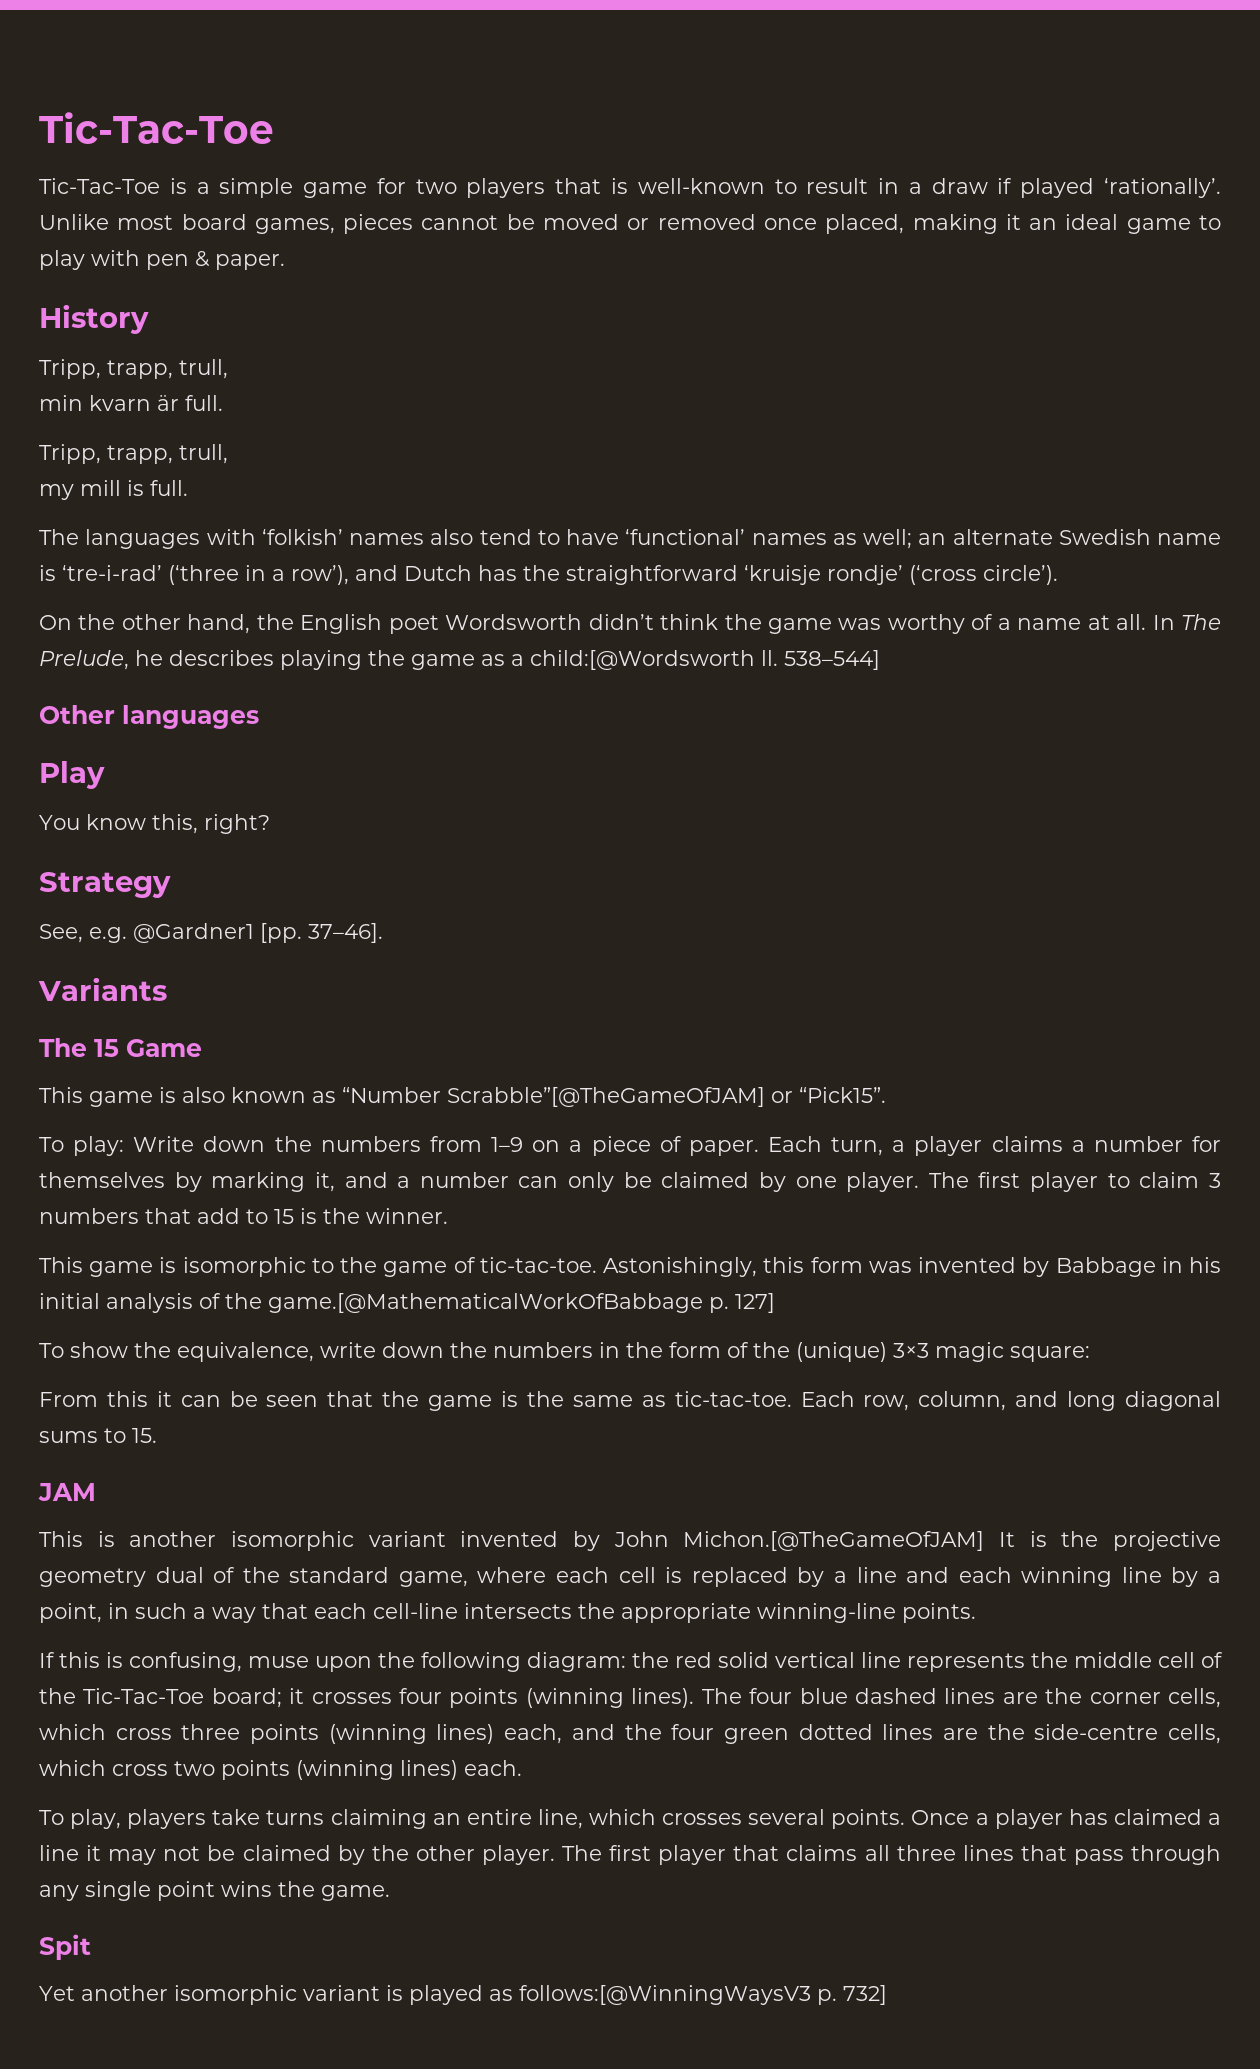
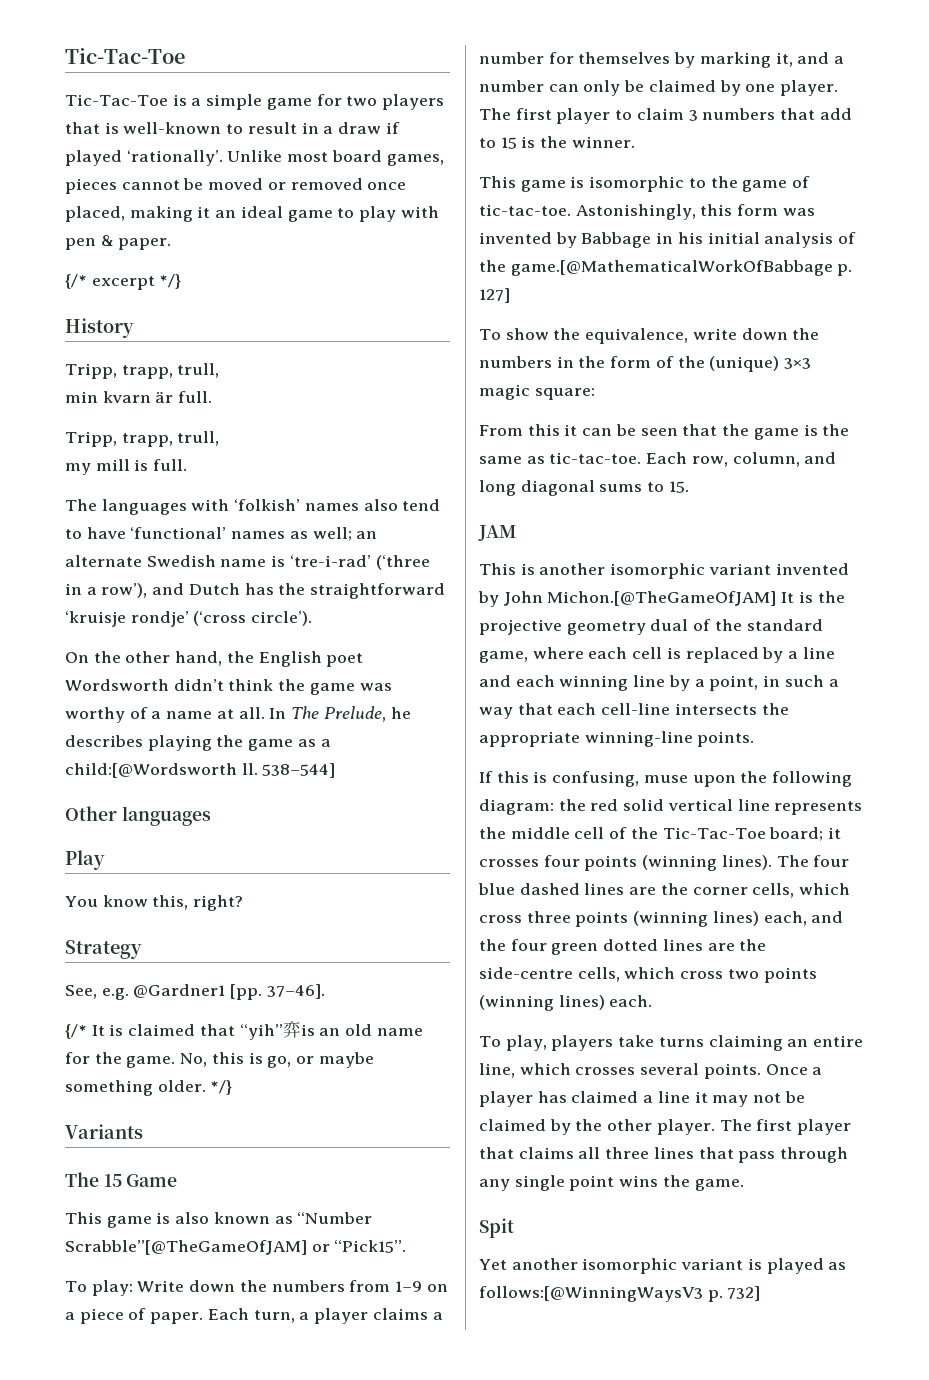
+ {/* excerpt */}
+ {/* It is claimed that “yih”弈is an old name for the game. No, this is go, or maybe something older. */}

